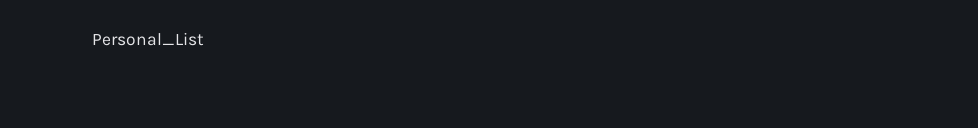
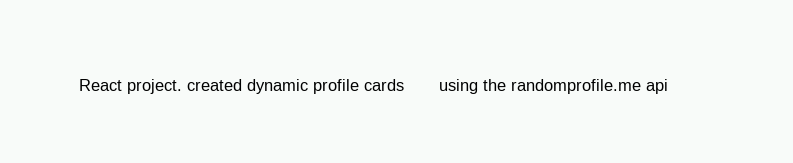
- Personal_List
+ React project. created dynamic profile cards using the randomprofile.me api

